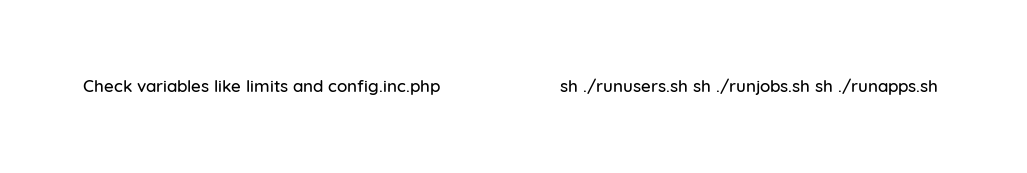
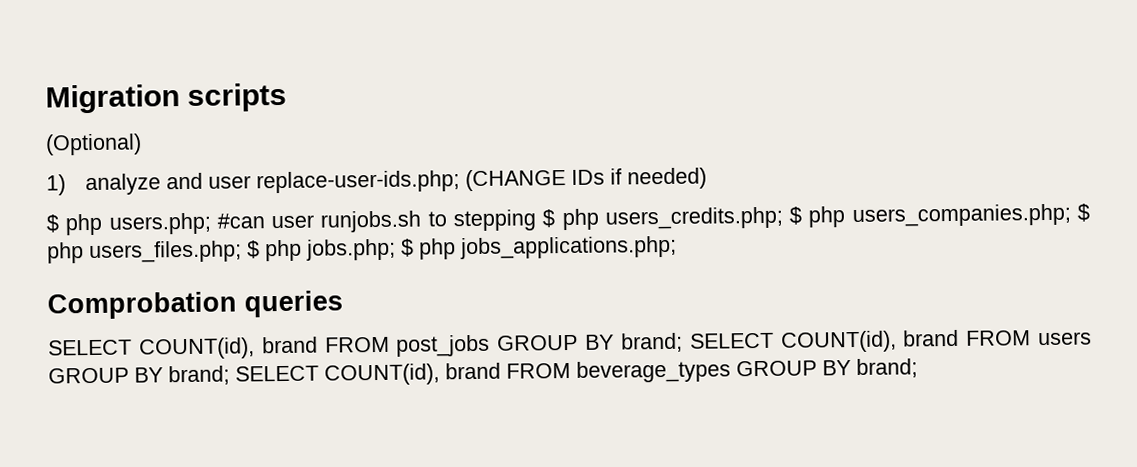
- Check variables like limits and config.inc.php
- sh ./runusers.sh sh ./runjobs.sh sh ./runapps.sh
+ Migration scripts
+ (Optional)
+ 1) analyze and user replace-user-ids.php; (CHANGE IDs if needed)
+ $ php users.php; #can user runjobs.sh to stepping $ php users_credits.php; $ php users_companies.php; $ php users_files.php; $ php jobs.php; $ php jobs_applications.php;
+ Comprobation queries
+ SELECT COUNT(id), brand FROM post_jobs GROUP BY brand; SELECT COUNT(id), brand FROM users GROUP BY brand; SELECT COUNT(id), brand FROM beverage_types GROUP BY brand;

